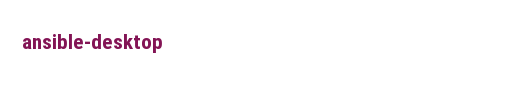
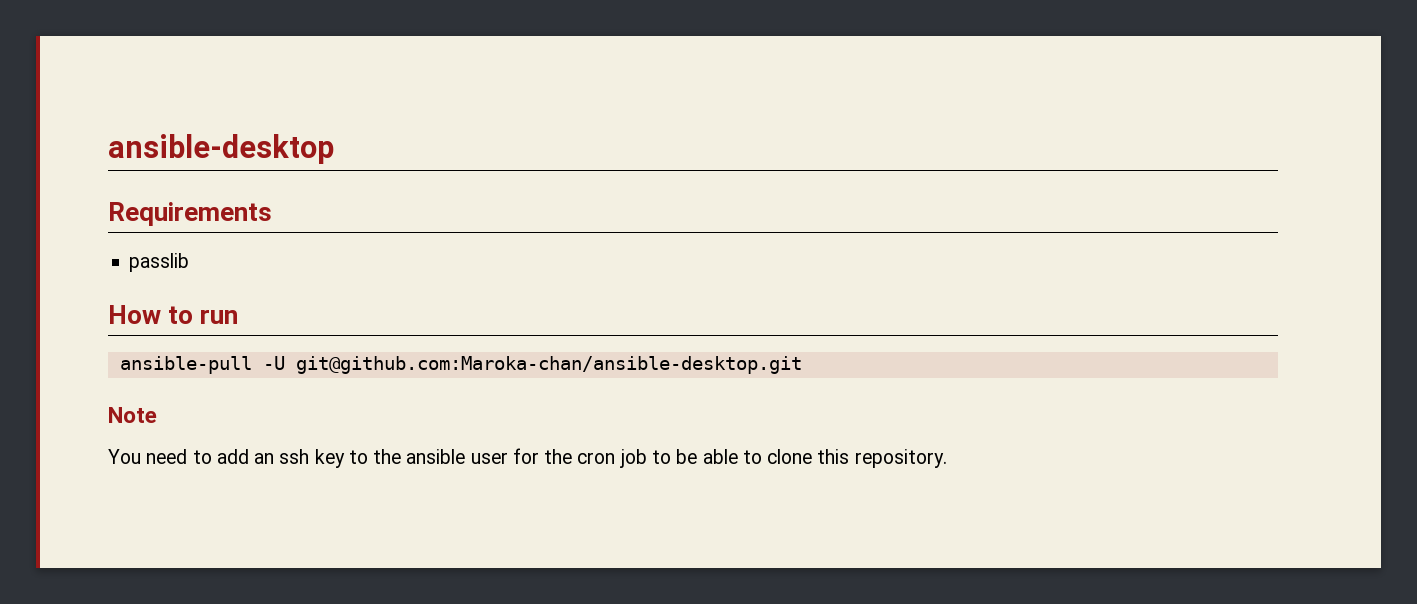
+ Requirements
+ passlib
+ How to run
+ ansible-pull -U git@github.com:Maroka-chan/ansible-desktop.git
+ Note
+ You need to add an ssh key to the ansible user for the cron job to be able to clone this repository.

